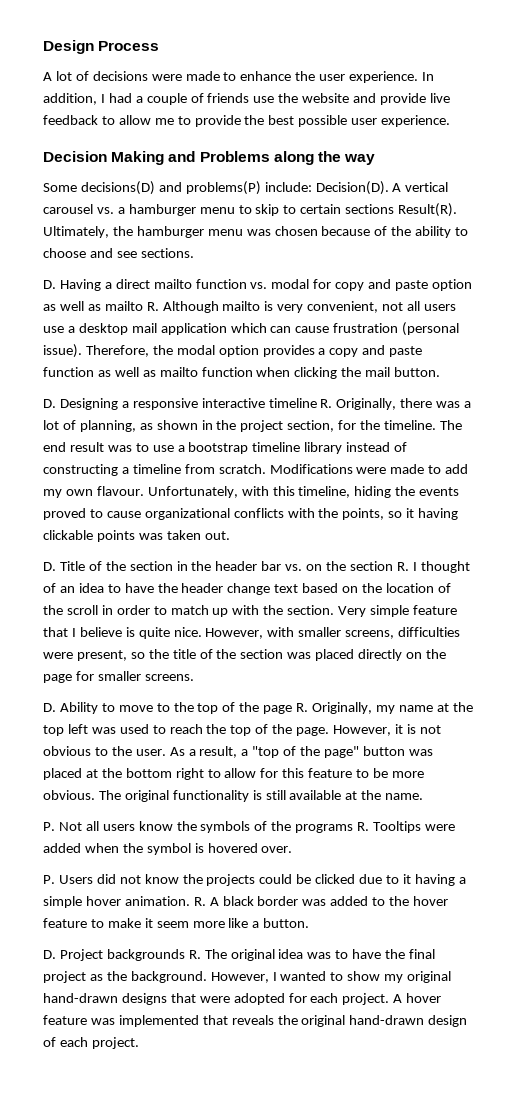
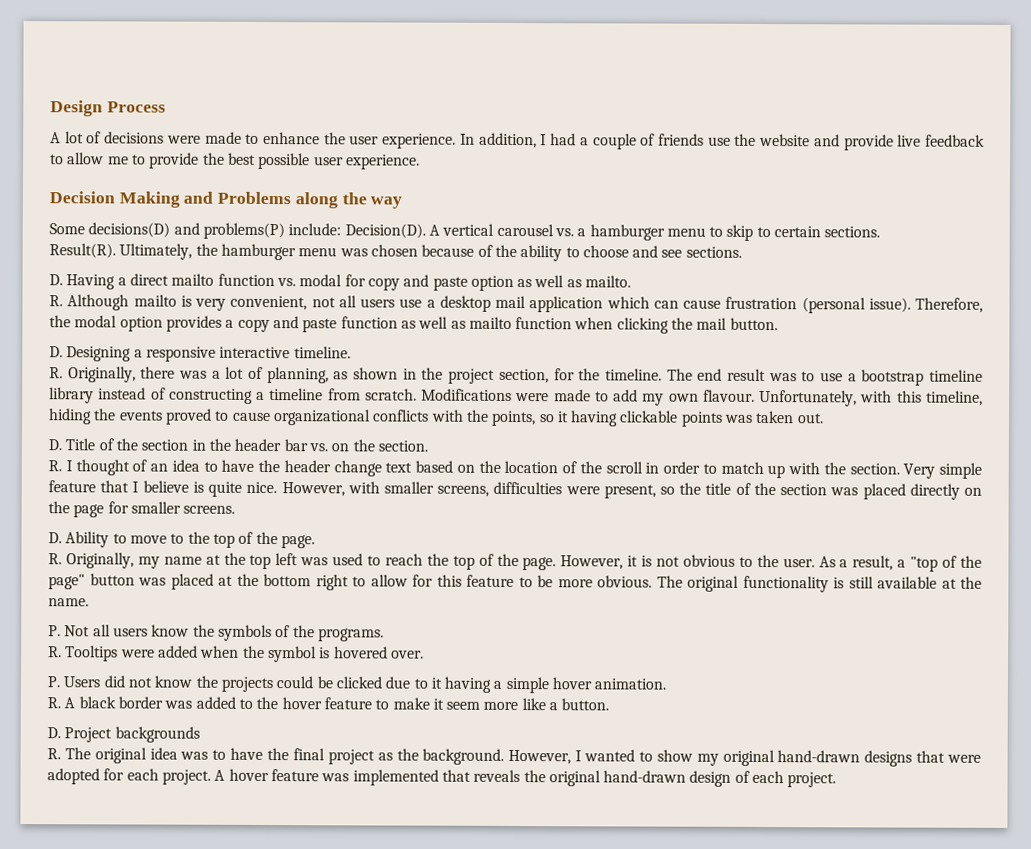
- A vertical carousel vs. a hamburger menu to skip to certain sections Result(R).
+ A vertical carousel vs. a hamburger menu to skip to certain sections.
+ Result(R).
- D. Having a direct mailto function vs. modal for copy and paste option as well as mailto R. Although mailto is very convenient, not all users use a desktop mail application which can cause frustration (personal issue).
+ D. Having a direct mailto function vs. modal for copy and paste option as well as mailto.
+ R. Although mailto is very convenient, not all users use a desktop mail application which can cause frustration (personal issue).
- D. Designing a responsive interactive timeline R. Originally, there was a lot of planning, as shown in the project section, for the timeline.
+ D. Designing a responsive interactive timeline.
+ R. Originally, there was a lot of planning, as shown in the project section, for the timeline.
- D. Title of the section in the header bar vs. on the section R. I thought of an idea to have the header change text based on the location of the scroll in order to match up with the section.
+ D. Title of the section in the header bar vs. on the section.
+ R. I thought of an idea to have the header change text based on the location of the scroll in order to match up with the section.
- D. Ability to move to the top of the page R. Originally, my name at the top left was used to reach the top of the page.
+ D. Ability to move to the top of the page.
+ R. Originally, my name at the top left was used to reach the top of the page.
- P. Not all users know the symbols of the programs R. Tooltips were added when the symbol is hovered over.
+ P. Not all users know the symbols of the programs.
+ R. Tooltips were added when the symbol is hovered over.
- P. Users did not know the projects could be clicked due to it having a simple hover animation. R. A black border was added to the hover feature to make it seem more like a button.
+ P. Users did not know the projects could be clicked due to it having a simple hover animation.
+ R. A black border was added to the hover feature to make it seem more like a button.
- D. Project backgrounds R. The original idea was to have the final project as the background.
+ D. Project backgrounds
+ R. The original idea was to have the final project as the background.

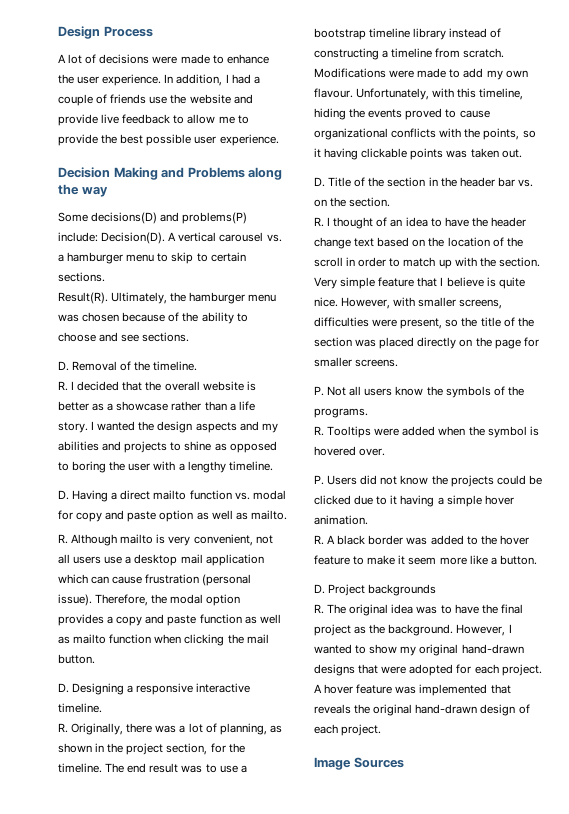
+ D. Removal of the timeline.
+ R. I decided that the overall website is better as a showcase rather than a life story. I wanted the design aspects and my abilities and projects to shine as opposed to boring the user with a lengthy timeline.
- D. Ability to move to the top of the page.
- R. Originally, my name at the top left was used to reach the top of the page. However, it is not obvious to the user. As a result, a "top of the page" button was placed at the bottom right to allow for this feature to be more obvious. The original functionality is still available at the name.
+ Image Sources

